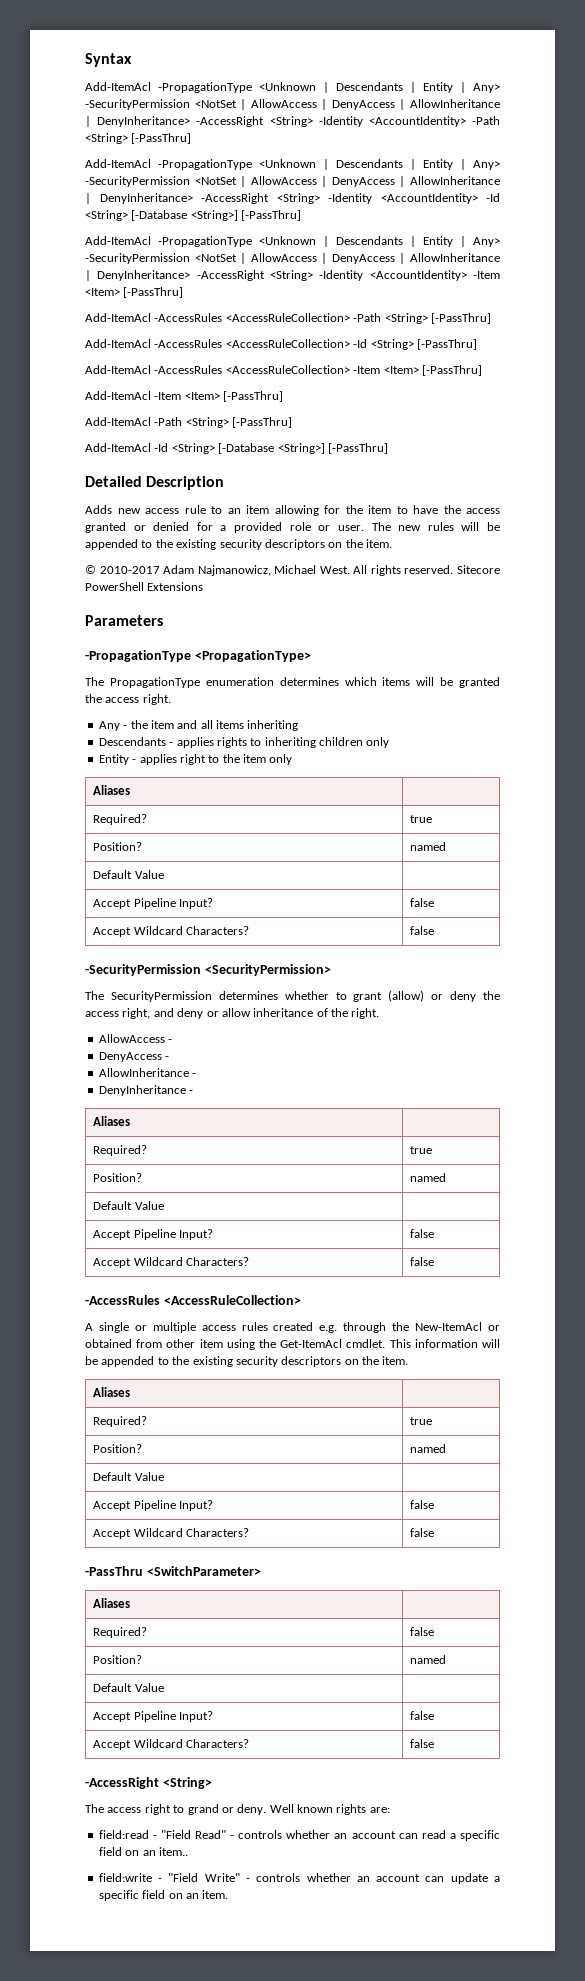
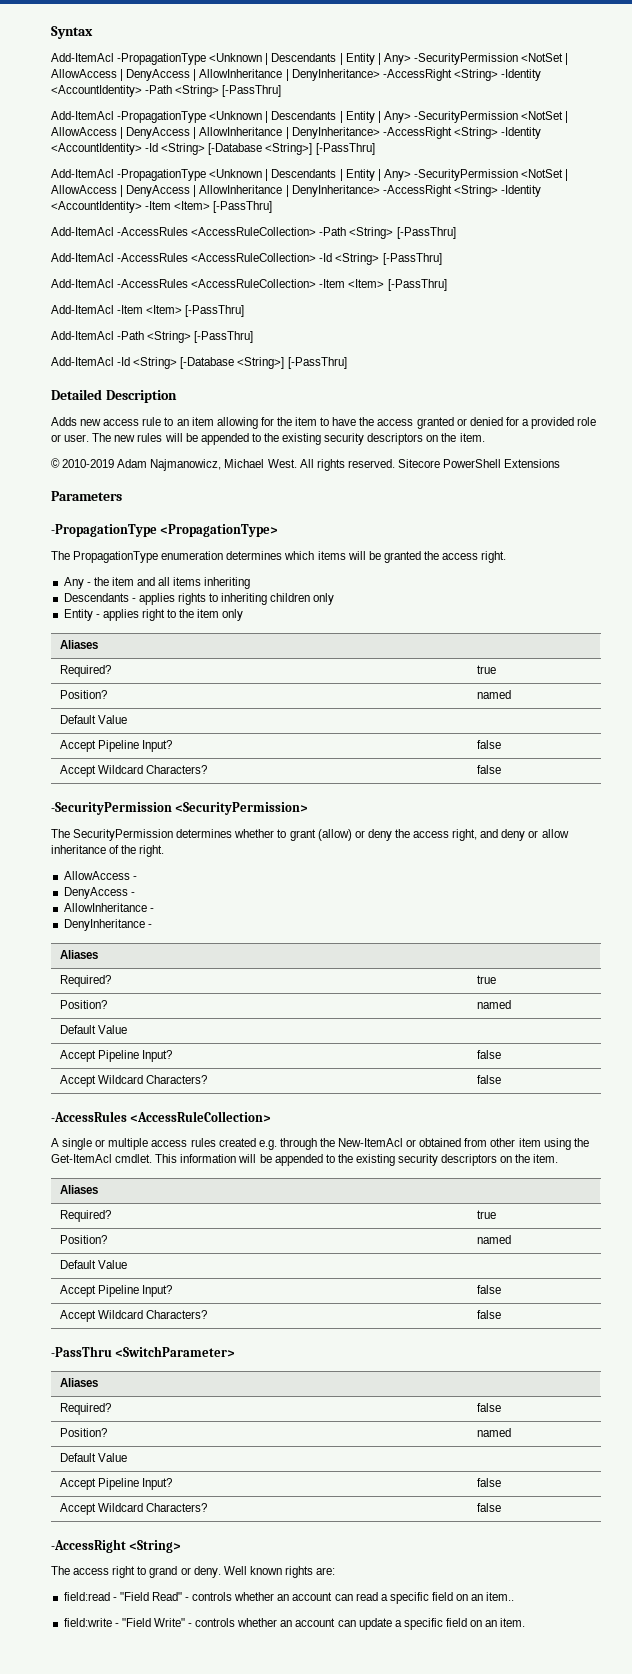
- © 2010-2017 Adam Najmanowicz, Michael West.
+ © 2010-2019 Adam Najmanowicz, Michael West.

